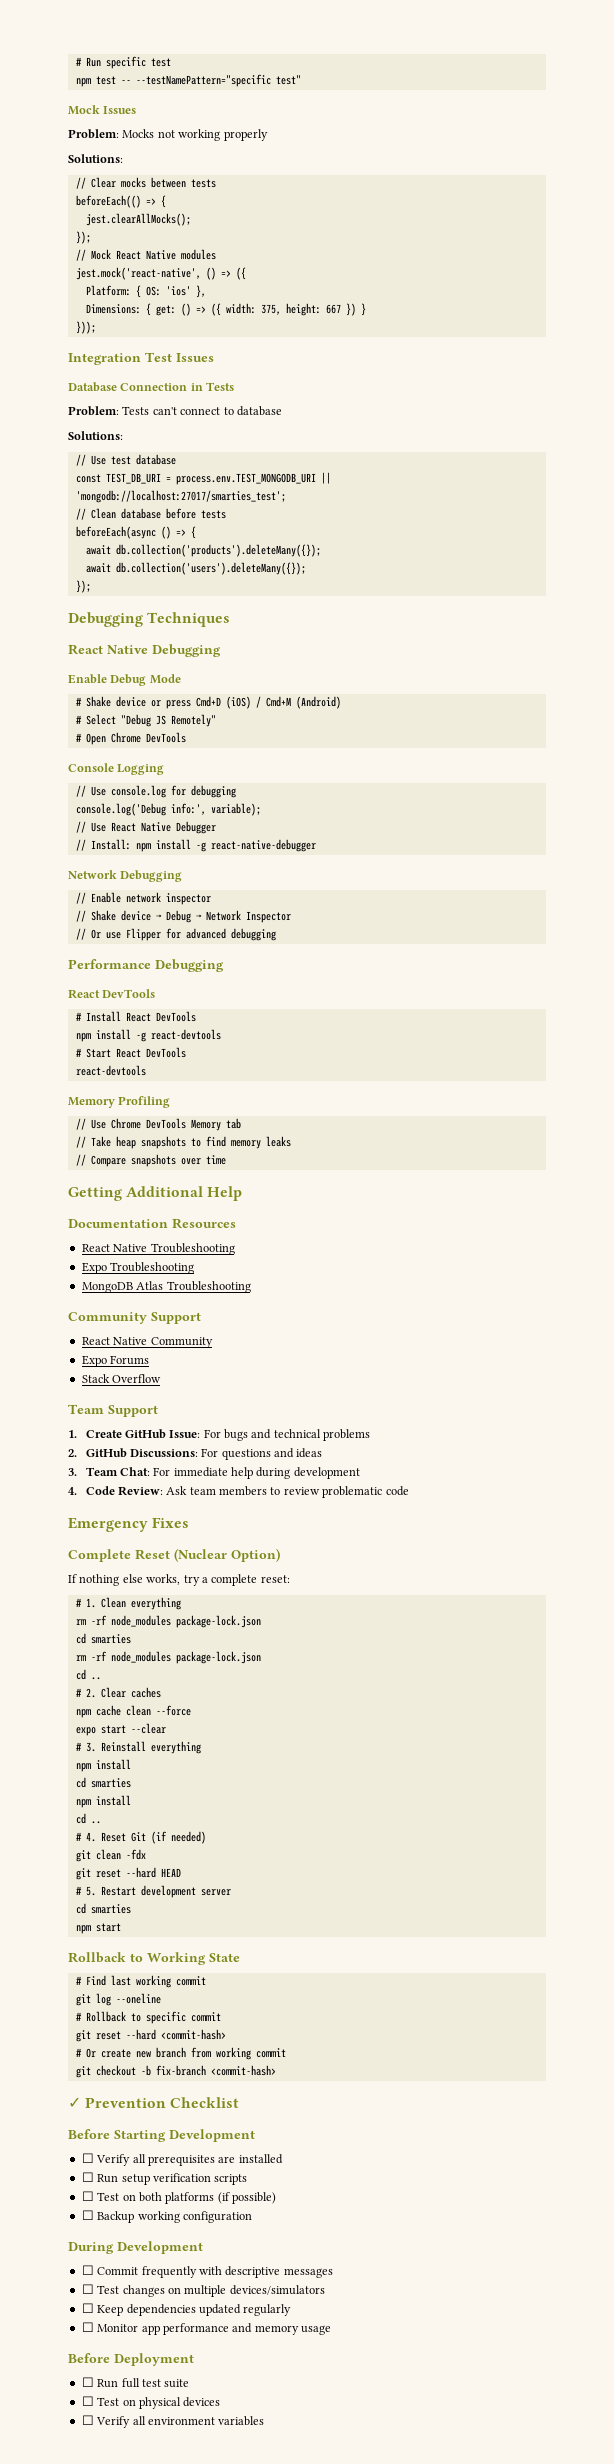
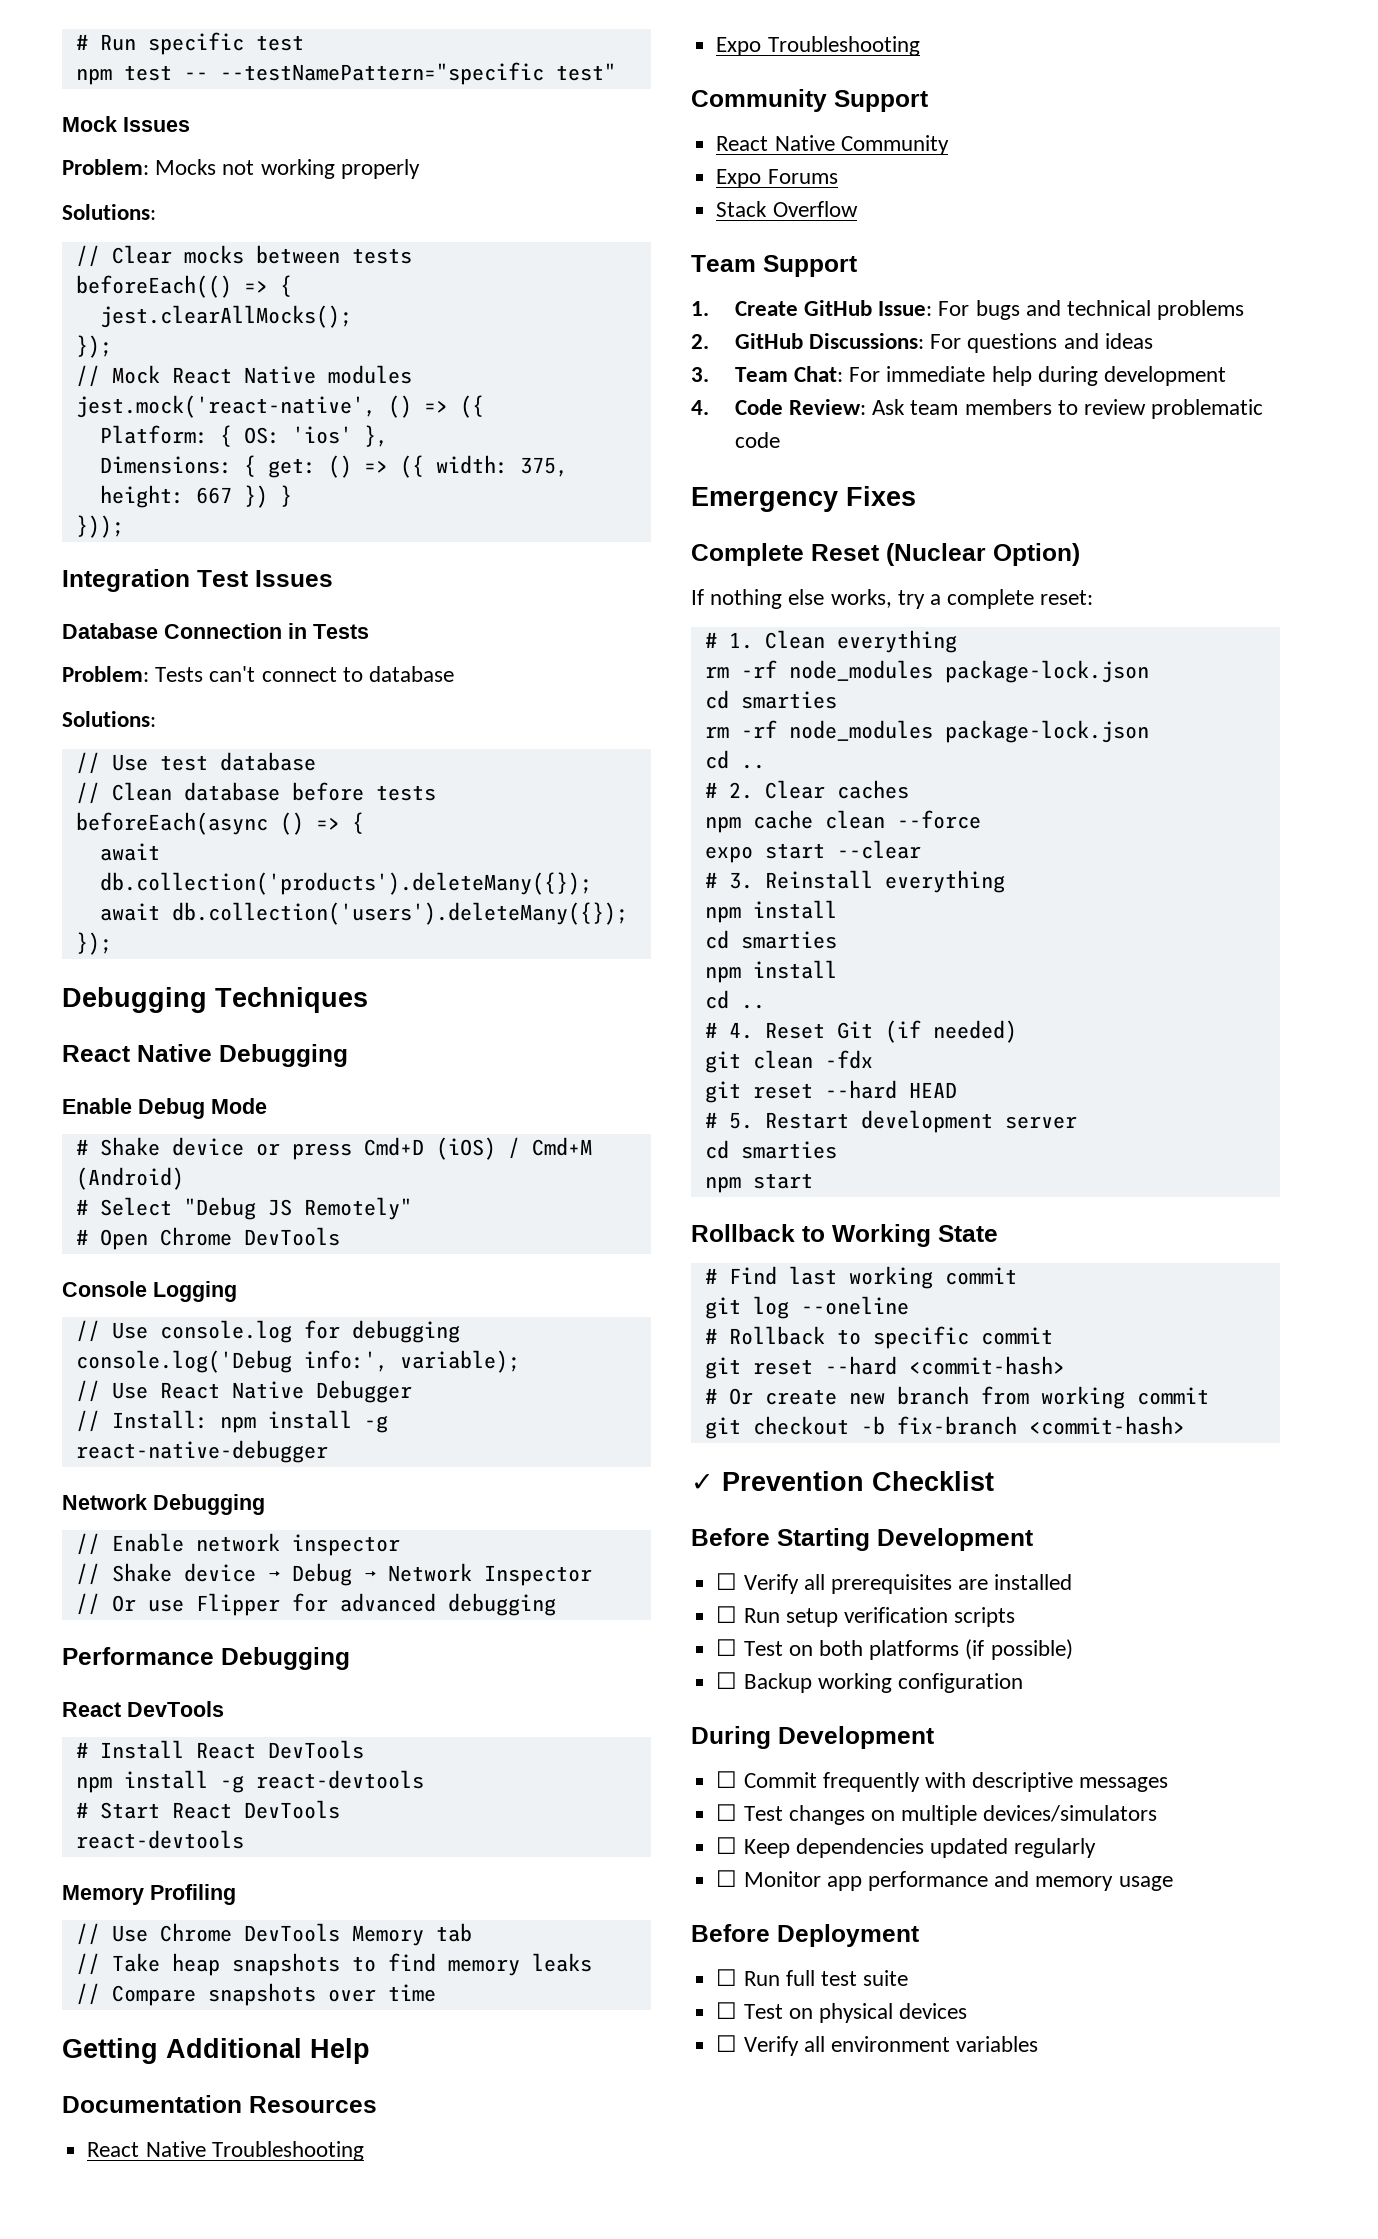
- const TEST_DB_URI = process.env.TEST_MONGODB_URI || 'mongodb://localhost:27017/smarties_test';
- MongoDB Atlas Troubleshooting

